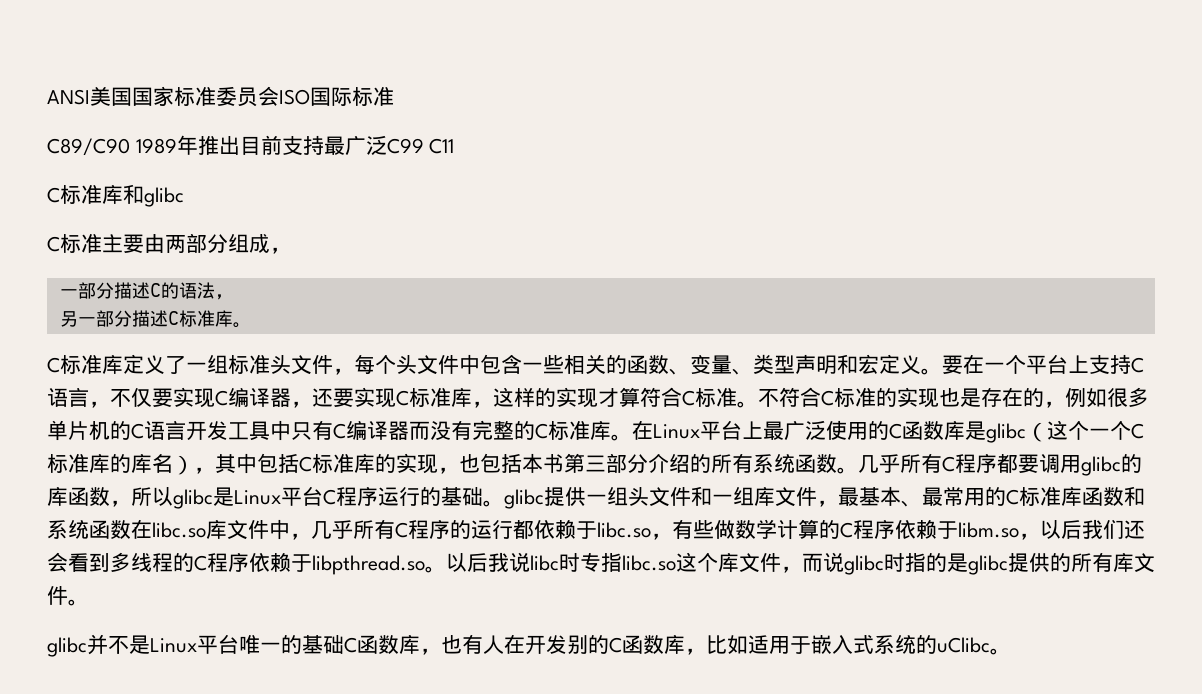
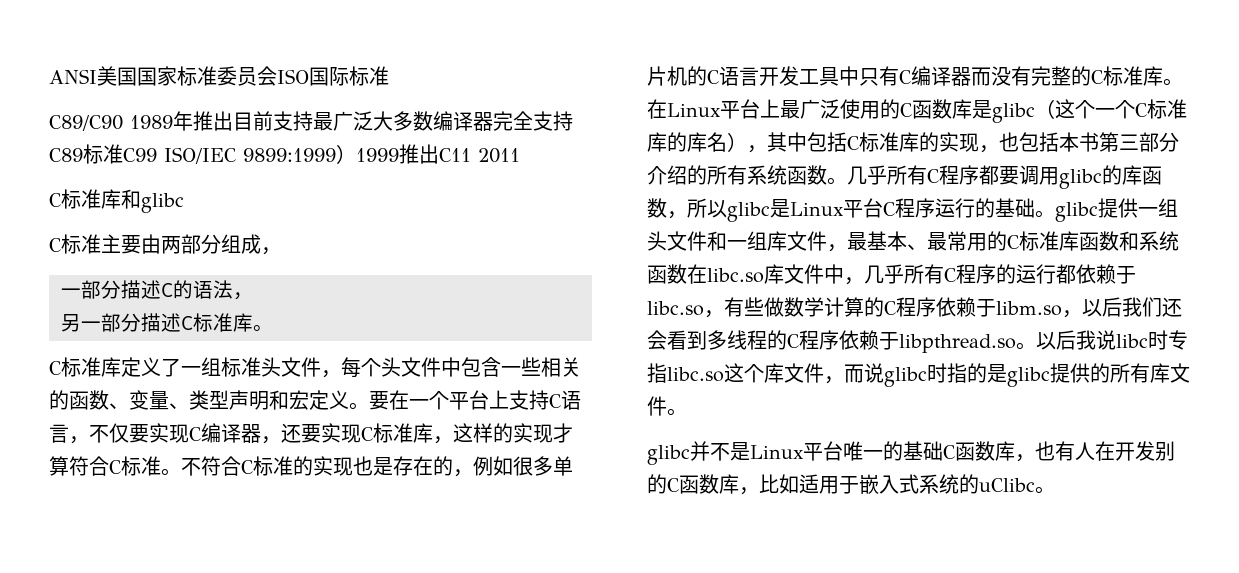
- C89/C90 1989年推出目前支持最广泛C99 C11
+ C89/C90 1989年推出目前支持最广泛大多数编译器完全支持C89标准C99 ISO/IEC 9899:1999）1999推出C11 2011

